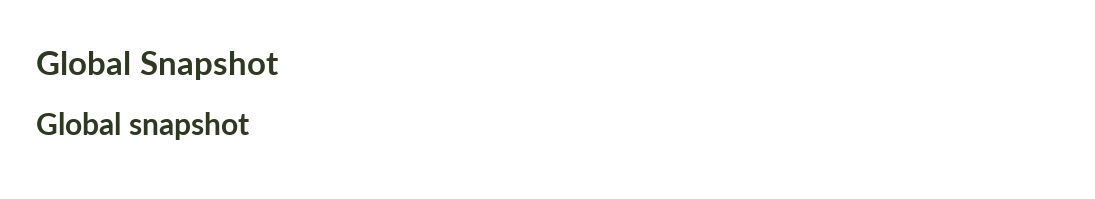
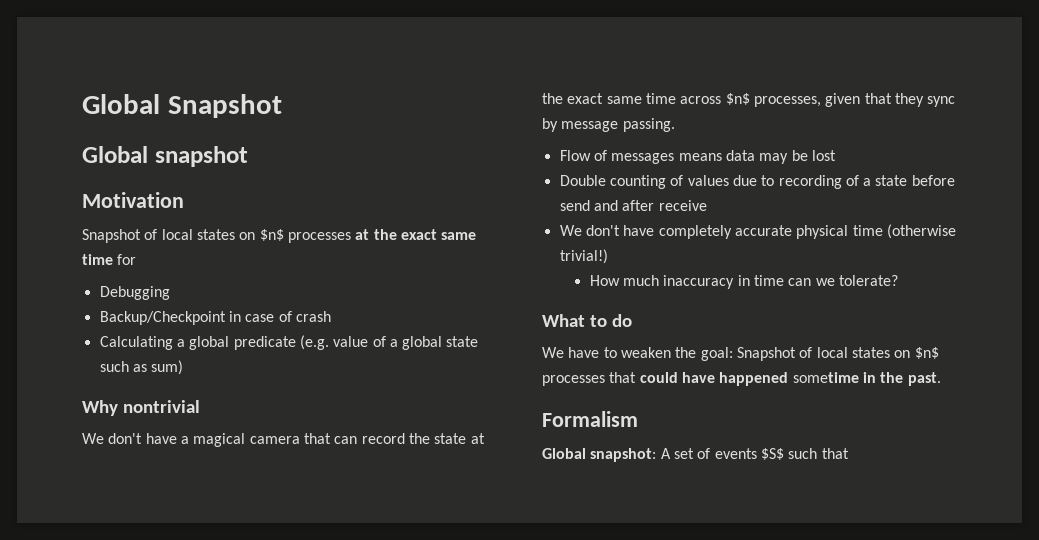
+ Motivation
+ Snapshot of local states on $n$ processes at the exact same time for
+ Debugging
+ Backup/Checkpoint in case of crash
+ Calculating a global predicate (e.g. value of a global state such as sum)
+ Why nontrivial
+ We don't have a magical camera that can record the state at the exact same time across $n$ processes, given that they sync by message passing.
+ Flow of messages means data may be lost
+ Double counting of values due to recording of a state before send and after receive
+ We don't have completely accurate physical time (otherwise trivial!)
+ How much inaccuracy in time can we tolerate?
+ What to do
+ We have to weaken the goal: Snapshot of local states on $n$ processes that could have happened sometime in the past.
+ Formalism
+ Global snapshot: A set of events $S$ such that

